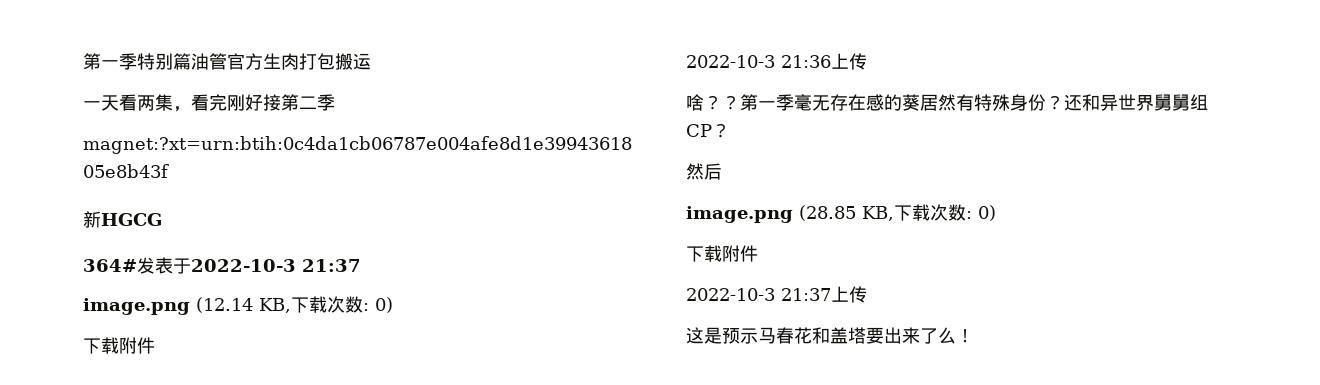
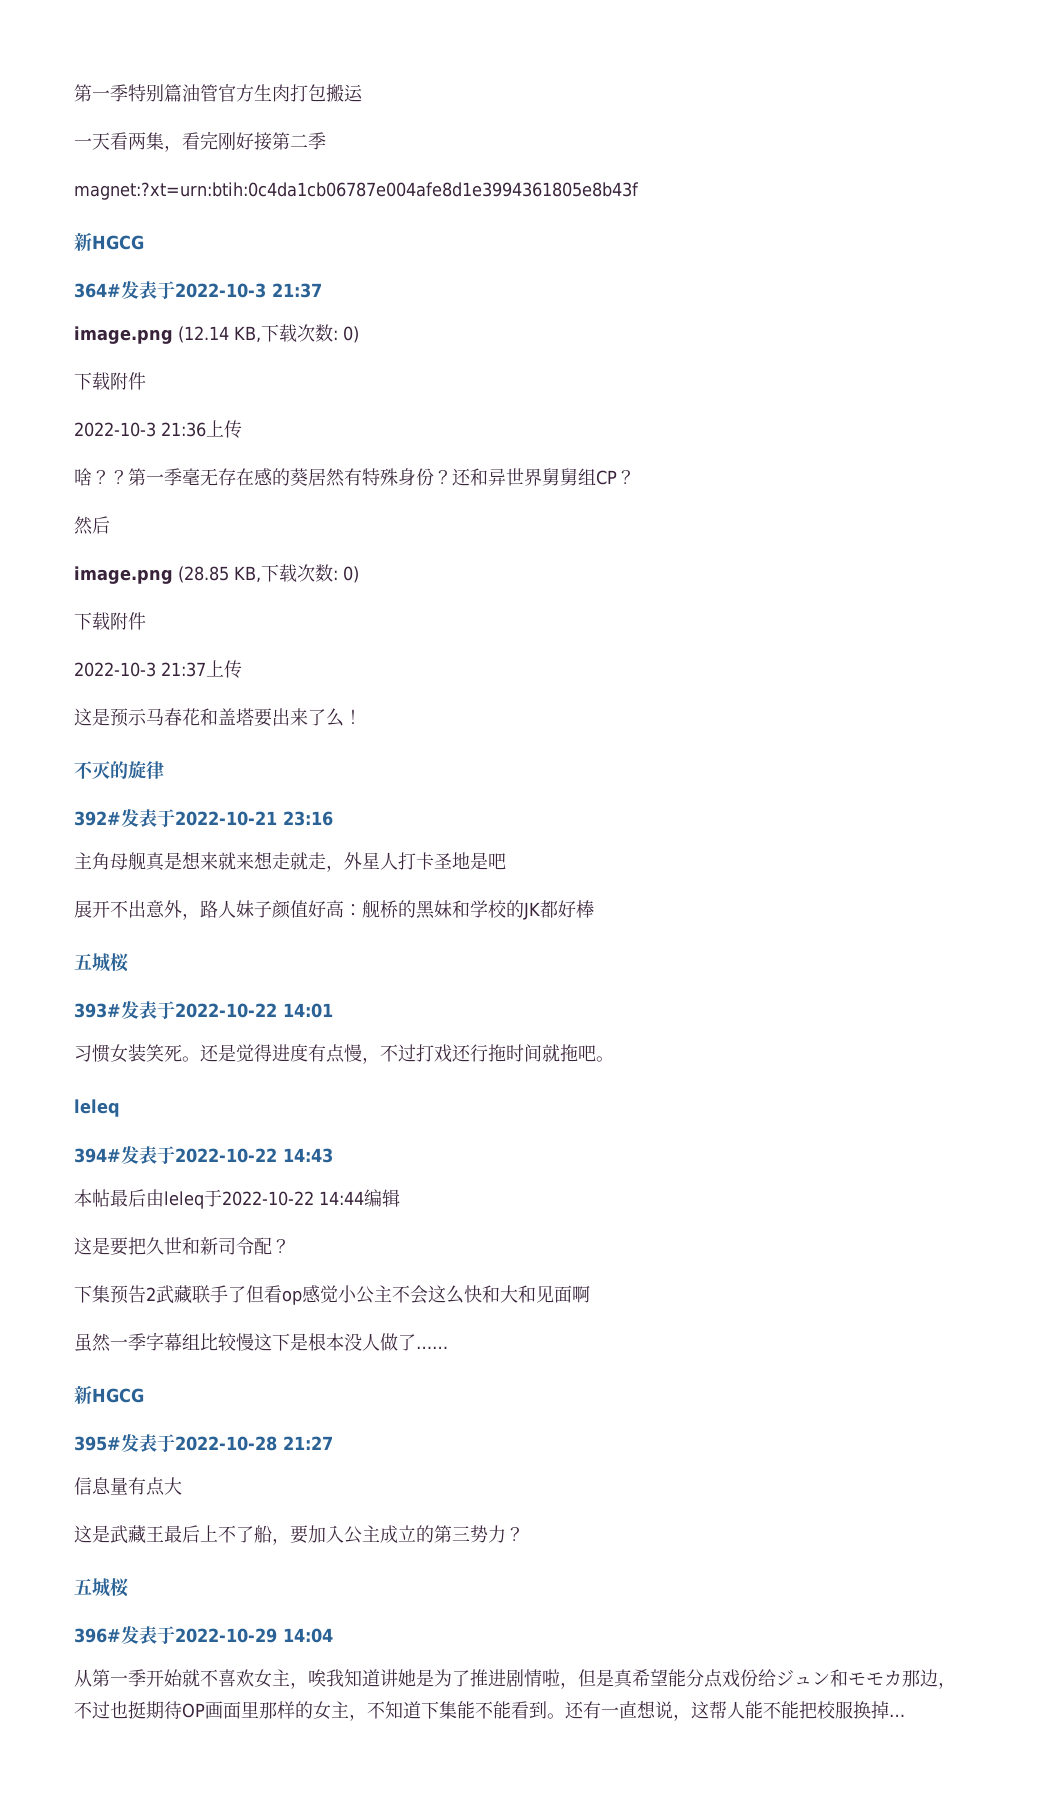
+ 不灭的旋律
+ 392#发表于2022-10-21 23:16
+ 主角母舰真是想来就来想走就走，外星人打卡圣地是吧
+ 展开不出意外，路人妹子颜值好高：舰桥的黑妹和学校的JK都好棒
+ 五城桜
+ 393#发表于2022-10-22 14:01
+ 习惯女装笑死。还是觉得进度有点慢，不过打戏还行拖时间就拖吧。
+ leleq
+ 394#发表于2022-10-22 14:43
+ 本帖最后由leleq于2022-10-22 14:44编辑
+ 这是要把久世和新司令配？
+ 下集预告2武藏联手了但看op感觉小公主不会这么快和大和见面啊
+ 虽然一季字幕组比较慢这下是根本没人做了……
+ 新HGCG
+ 395#发表于2022-10-28 21:27
+ 信息量有点大
+ 这是武藏王最后上不了船，要加入公主成立的第三势力？
+ 五城桜
+ 396#发表于2022-10-29 14:04
+ 从第一季开始就不喜欢女主，唉我知道讲她是为了推进剧情啦，但是真希望能分点戏份给ジュン和モモカ那边，不过也挺期待OP画面里那样的女主，不知道下集能不能看到。还有一直想说，这帮人能不能把校服换掉…

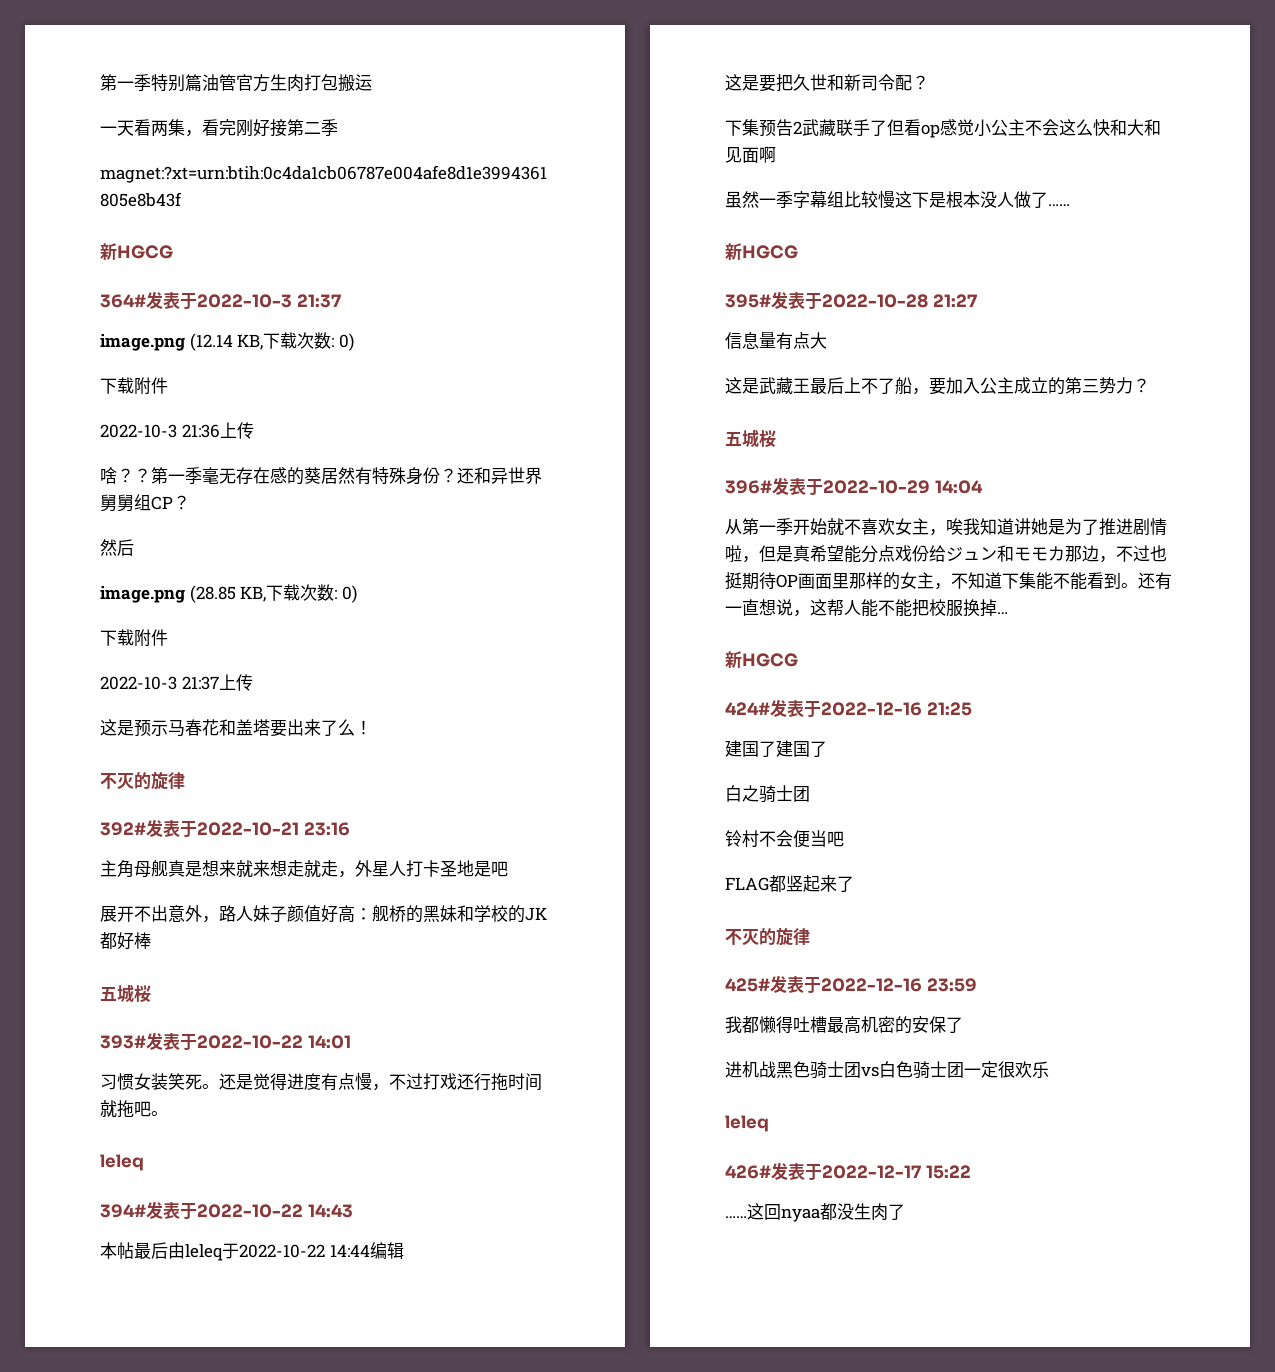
  还有一直想说，这帮人能不能把校服换掉…
+ 新HGCG
+ 424#发表于2022-12-16 21:25
+ 建国了建国了
+ 白之骑士团
+ 铃村不会便当吧
+ FLAG都竖起来了
+ 不灭的旋律
+ 425#发表于2022-12-16 23:59
+ 我都懒得吐槽最高机密的安保了
+ 进机战黑色骑士团vs白色骑士团一定很欢乐
+ leleq
+ 426#发表于2022-12-17 15:22
+ ……这回nyaa都没生肉了

